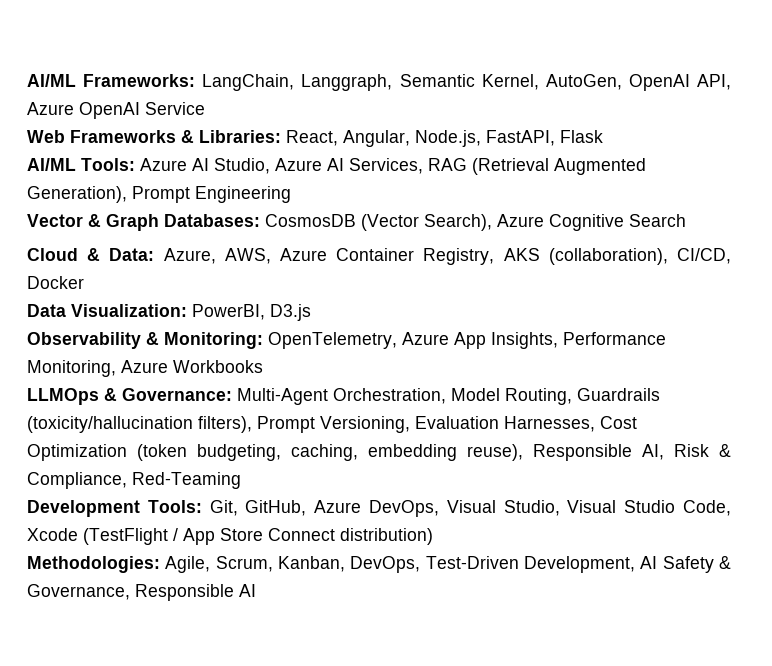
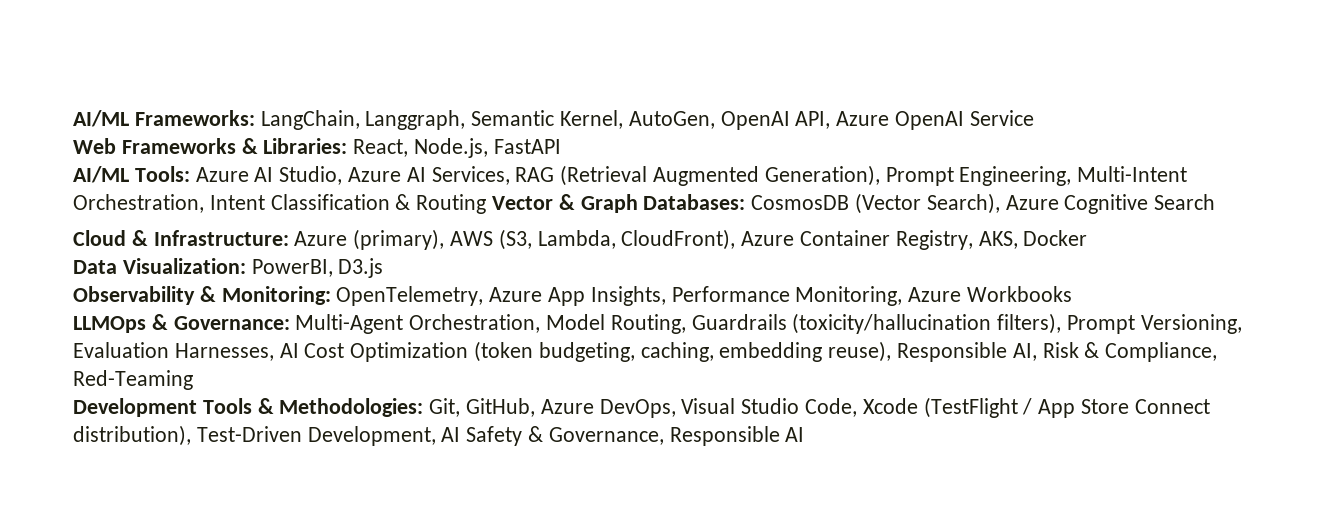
- Web Frameworks & Libraries: React, Angular, Node.js, FastAPI, Flask
+ Web Frameworks & Libraries: React, Node.js, FastAPI
- AI/ML Tools: Azure AI Studio, Azure AI Services, RAG (Retrieval Augmented Generation), Prompt Engineering
- Vector & Graph Databases: CosmosDB (Vector Search), Azure Cognitive Search
+ AI/ML Tools: Azure AI Studio, Azure AI Services, RAG (Retrieval Augmented Generation), Prompt Engineering, Multi-Intent Orchestration, Intent Classification & Routing Vector & Graph Databases: CosmosDB (Vector Search), Azure Cognitive Search
- Cloud & Data: Azure, AWS, Azure Container Registry, AKS (collaboration), CI/CD, Docker
+ Cloud & Infrastructure: Azure (primary), AWS (S3, Lambda, CloudFront), Azure Container Registry, AKS, Docker
- LLMOps & Governance: Multi-Agent Orchestration, Model Routing, Guardrails (toxicity/hallucination filters), Prompt Versioning, Evaluation Harnesses, Cost Optimization (token budgeting, caching, embedding reuse), Responsible AI, Risk & Compliance, Red-Teaming
+ LLMOps & Governance: Multi-Agent Orchestration, Model Routing, Guardrails (toxicity/hallucination filters), Prompt Versioning, Evaluation Harnesses, AI Cost Optimization (token budgeting, caching, embedding reuse), Responsible AI, Risk & Compliance, Red-Teaming
- Development Tools: Git, GitHub, Azure DevOps, Visual Studio, Visual Studio Code, Xcode (TestFlight / App Store Connect distribution)
- Methodologies: Agile, Scrum, Kanban, DevOps, Test-Driven Development, AI Safety & Governance, Responsible AI
+ Development Tools & Methodologies: Git, GitHub, Azure DevOps, Visual Studio Code, Xcode (TestFlight / App Store Connect distribution), Test-Driven Development, AI Safety & Governance, Responsible AI

